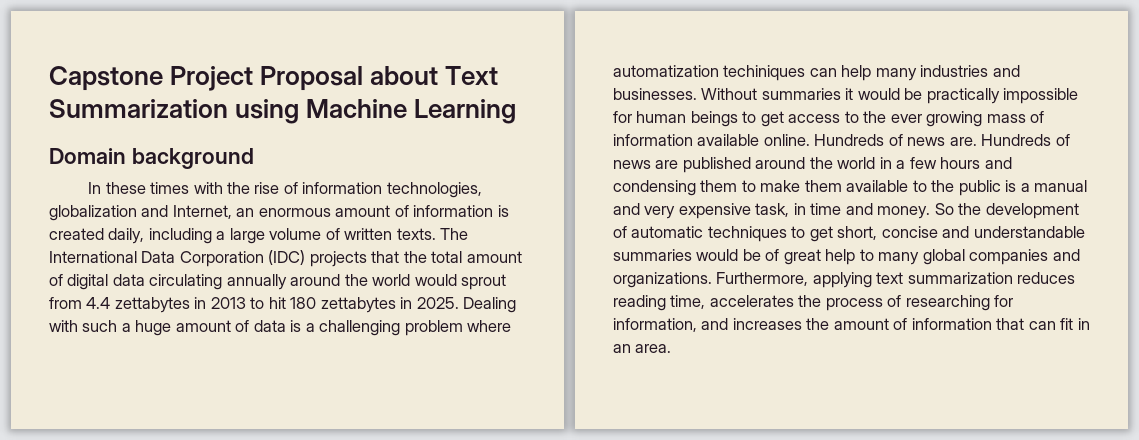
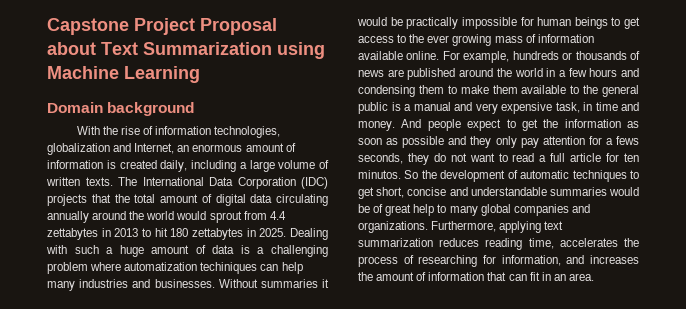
- In these times with the rise of information technologies, globalization and Internet, an enormous amount of information is created daily, including a large volume of written texts.
+ With the rise of information technologies, globalization and Internet, an enormous amount of information is created daily, including a large volume of written texts.
- Hundreds of news are. Hundreds of news are published around the world in a few hours and condensing them to make them available to the public is a manual and very expensive task, in time and money.
+ For example, hundreds or thousands of news are published around the world in a few hours and condensing them to make them available to the general public is a manual and very expensive task, in time and money.
+ And people expect to get the information as soon as possible and they only pay attention for a fews seconds, they do not want to read a full article for ten minutos.

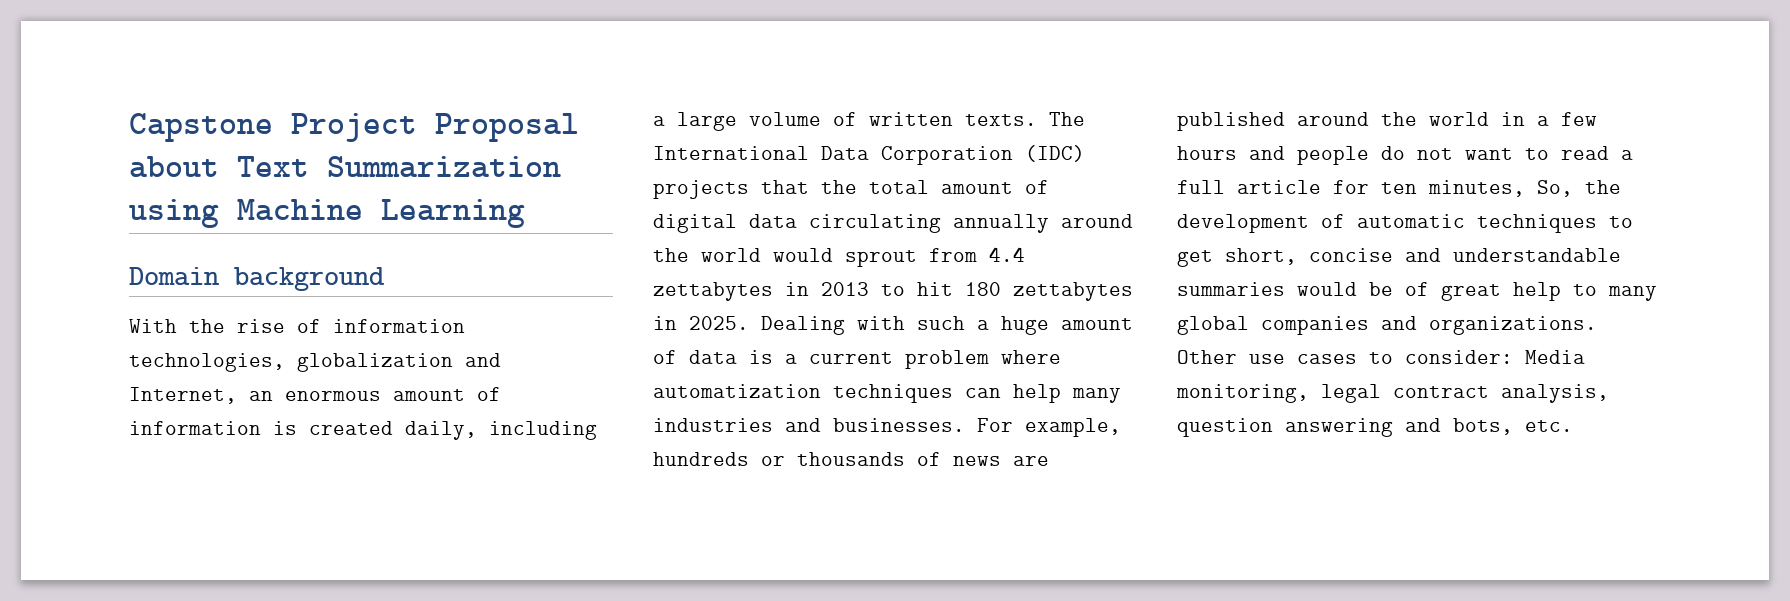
- Dealing with such a huge amount of data is a challenging problem where automatization techiniques can help many industries and businesses.
+ Dealing with such a huge amount of data is a current problem where automatization techniques can help many industries and businesses.
- Without summaries it would be practically impossible for human beings to get access to the ever growing mass of information available online.
- For example, hundreds or thousands of news are published around the world in a few hours and condensing them to make them available to the general public is a manual and very expensive task, in time and money. And people expect to get the information as soon as possible and they only pay attention for a fews seconds, they do not want to read a full article for ten minutos. So the development of automatic techniques to get short, concise and understandable summaries would be of great help to many global companies and organizations.
+ For example, hundreds or thousands of news are published around the world in a few hours and people do not want to read a full article for ten minutes, So, the development of automatic techniques to get short, concise and understandable summaries would be of great help to many global companies and organizations.
- Furthermore, applying text summarization reduces reading time, accelerates the process of researching for information, and increases the amount of information that can fit in an area.
+ Other use cases to consider: Media monitoring, legal contract analysis, question answering and bots, etc.

